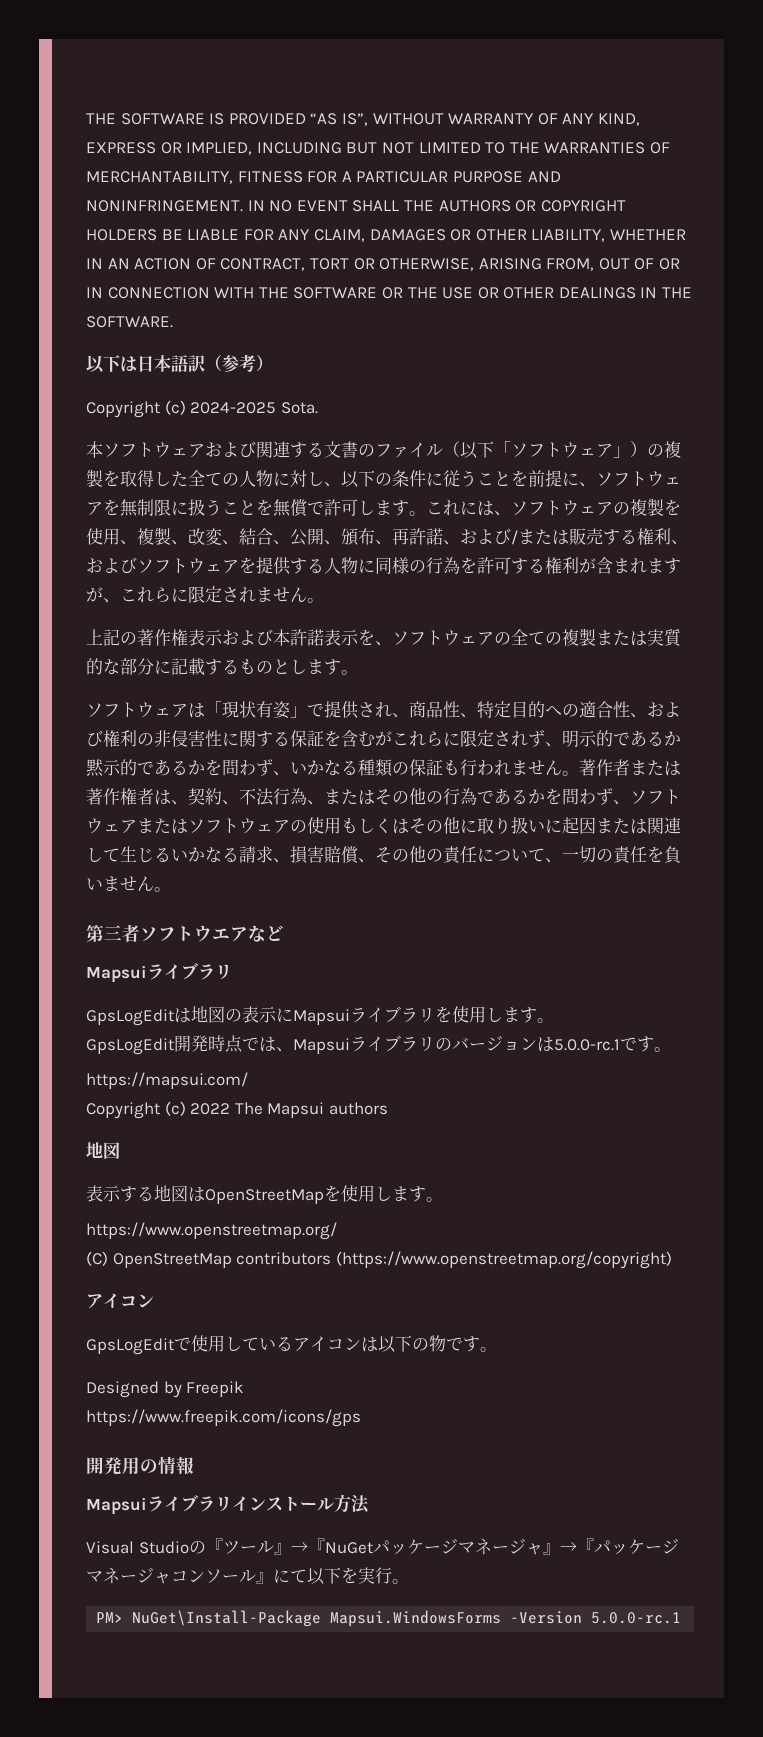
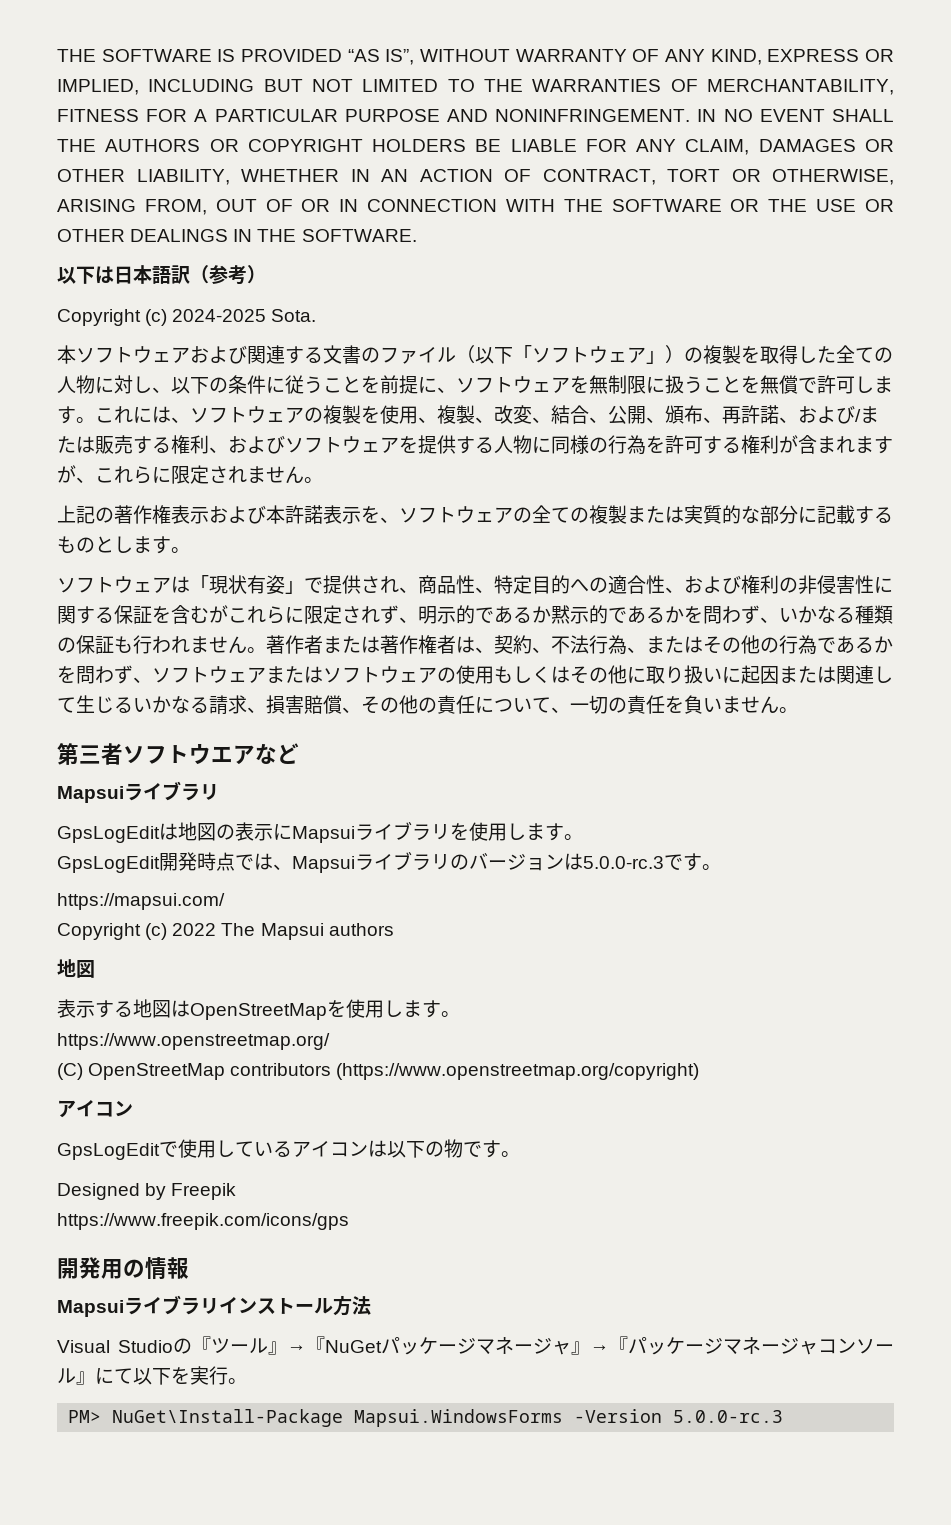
- GpsLogEdit開発時点では、Mapsuiライブラリのバージョンは5.0.0-rc.1です。
+ GpsLogEdit開発時点では、Mapsuiライブラリのバージョンは5.0.0-rc.3です。
- PM> NuGet\Install-Package Mapsui.WindowsForms -Version 5.0.0-rc.1
+ PM> NuGet\Install-Package Mapsui.WindowsForms -Version 5.0.0-rc.3

